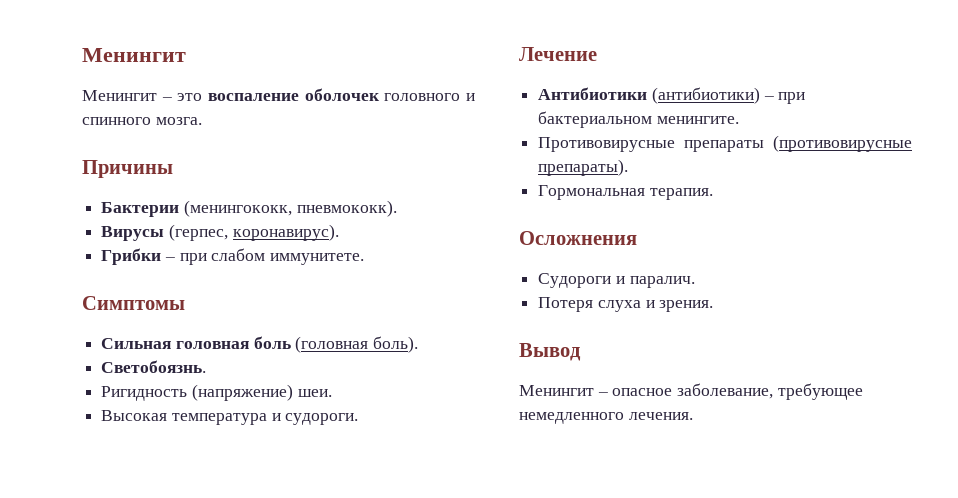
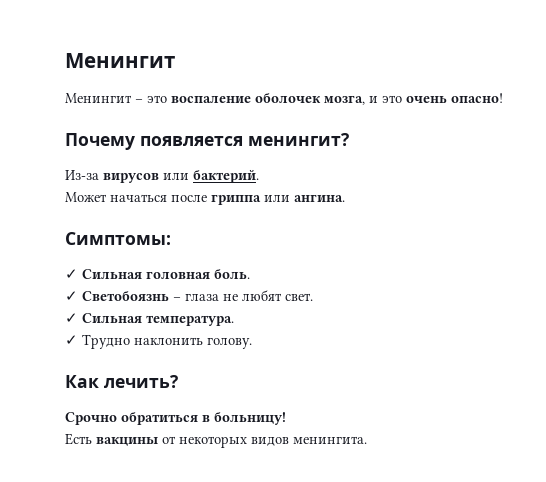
- Менингит – это воспаление оболочек головного и спинного мозга.
- Причины
- Бактерии (менингококк, пневмококк).
- Вирусы (герпес, коронавирус).
- Грибки – при слабом иммунитете.
- Симптомы
- Сильная головная боль (головная боль).
- Светобоязнь.
- Ригидность (напряжение) шеи.
- Высокая температура и судороги.
- Лечение
- Антибиотики (антибиотики) – при бактериальном менингите.
- Противовирусные препараты (противовирусные препараты).
- Гормональная терапия.
- Осложнения
- Судороги и паралич.
- Потеря слуха и зрения.
- Вывод
- Менингит – опасное заболевание, требующее немедленного лечения.
+ Менингит – это воспаление оболочек мозга, и это очень опасно!
+ Почему появляется менингит?
+ Из-за вирусов или бактерий.
+ Может начаться после гриппа или ангина.
+ Симптомы:
+ ✓ Сильная головная боль.
+ ✓ Светобоязнь – глаза не любят свет.
+ ✓ Сильная температура.
+ ✓ Трудно наклонить голову.
+ Как лечить?
+ Срочно обратиться в больницу!
+ Есть вакцины от некоторых видов менингита.

